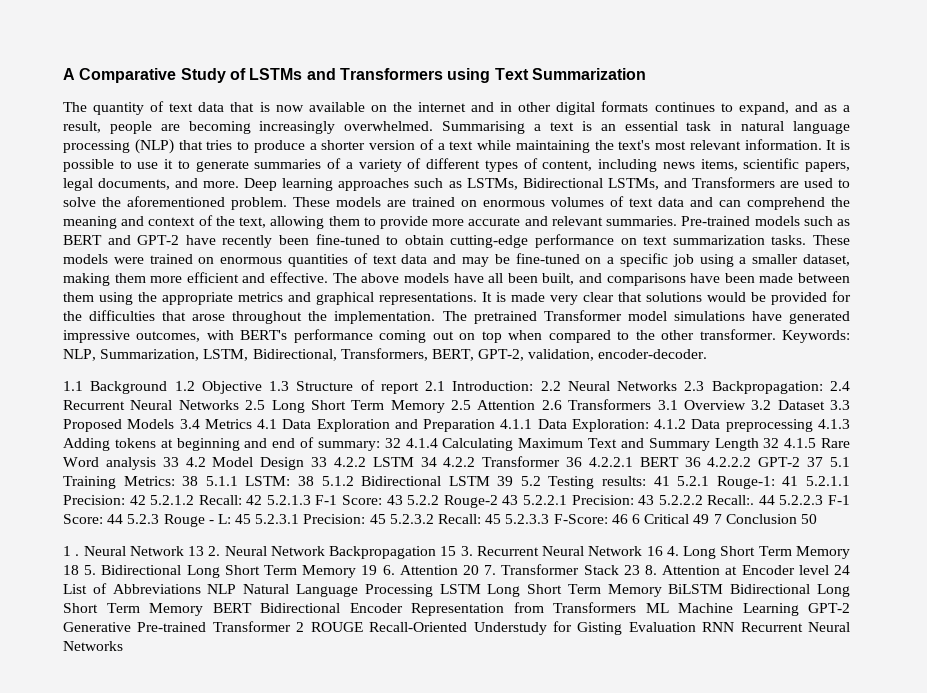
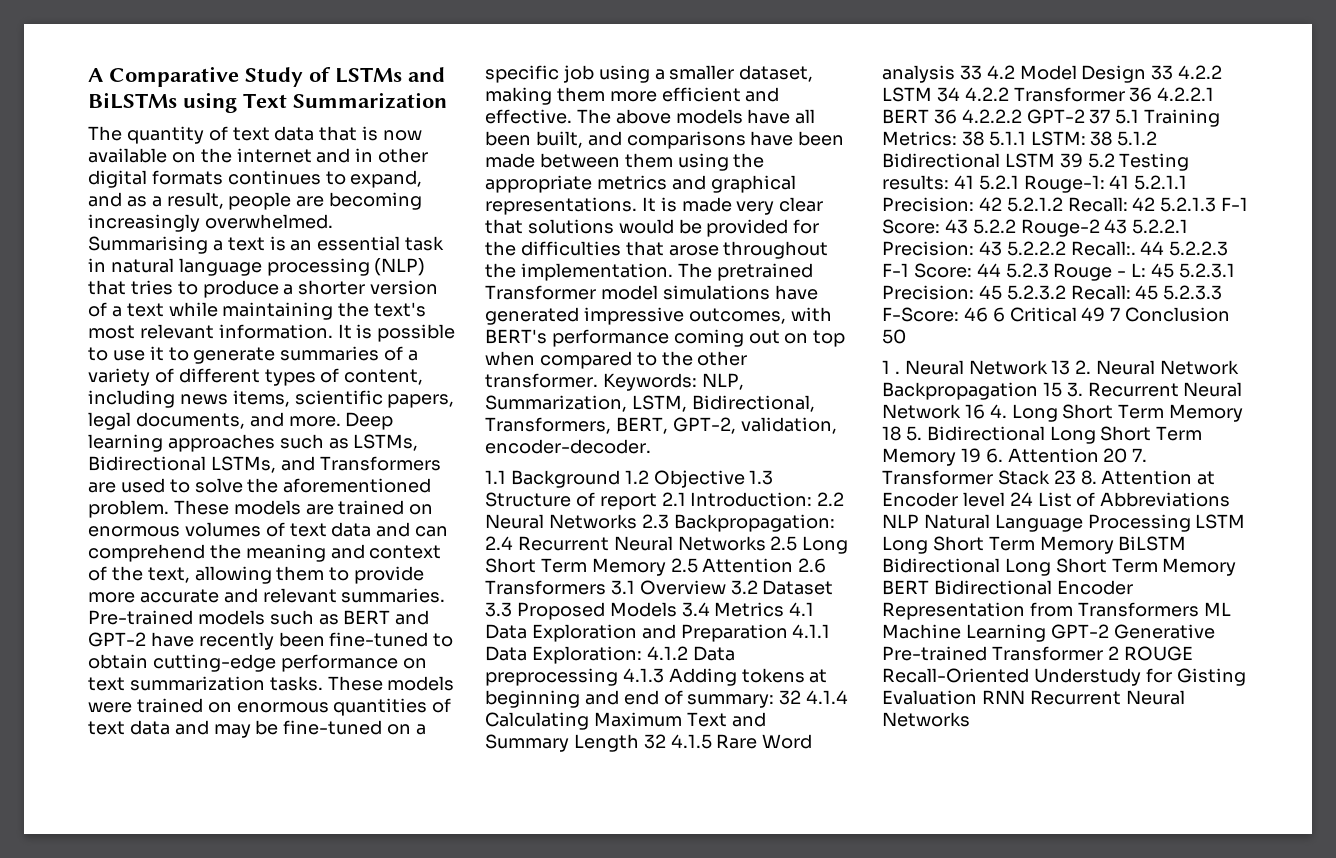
- A Comparative Study of LSTMs and Transformers using Text Summarization
+ A Comparative Study of LSTMs and BiLSTMs using Text Summarization

